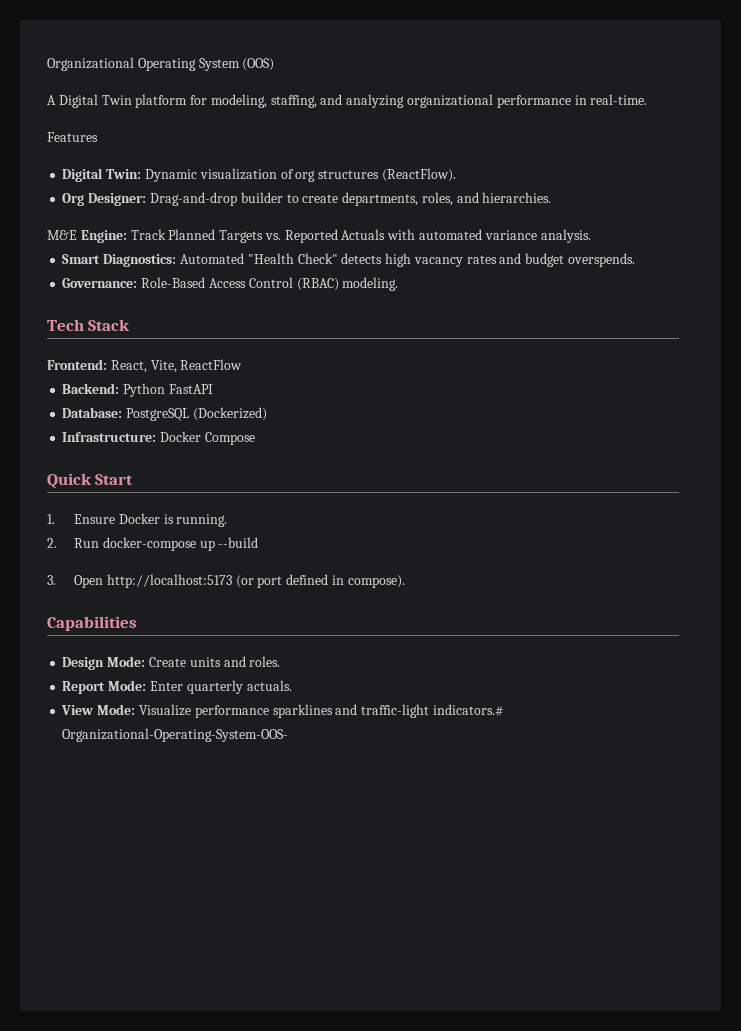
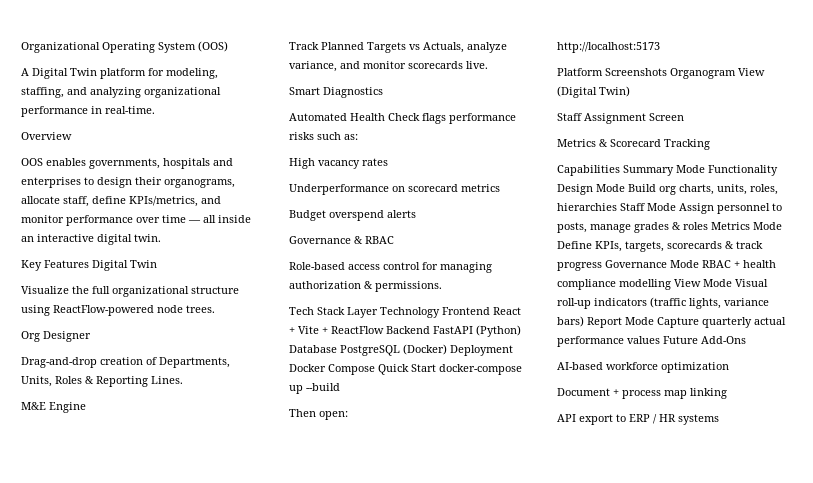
- Features
- Digital Twin: Dynamic visualization of org structures (ReactFlow).
- Org Designer: Drag-and-drop builder to create departments, roles, and hierarchies.
+ Overview
+ OOS enables governments, hospitals and enterprises to design their organograms, allocate staff, define KPIs/metrics, and monitor performance over time — all inside an interactive digital twin.
+ Key Features Digital Twin
+ Visualize the full organizational structure using ReactFlow-powered node trees.
+ Org Designer
+ Drag-and-drop creation of Departments, Units, Roles & Reporting Lines.
- M&E Engine: Track Planned Targets vs. Reported Actuals with automated variance analysis.
- Smart Diagnostics: Automated "Health Check" detects high vacancy rates and budget overspends.
- Governance: Role-Based Access Control (RBAC) modeling.
- Tech Stack
- Frontend: React, Vite, ReactFlow
- Backend: Python FastAPI
- Database: PostgreSQL (Dockerized)
- Infrastructure: Docker Compose
- Quick Start
- 1. Ensure Docker is running.
- 2. Run docker-compose up --build
+ M&E Engine
+ Track Planned Targets vs Actuals, analyze variance, and monitor scorecards live.
+ Smart Diagnostics
+ Automated Health Check flags performance risks such as:
+ High vacancy rates
+ Underperformance on scorecard metrics
+ Budget overspend alerts
+ Governance & RBAC
+ Role-based access control for managing authorization & permissions.
+ Tech Stack Layer Technology Frontend React + Vite + ReactFlow Backend FastAPI (Python) Database PostgreSQL (Docker) Deployment Docker Compose Quick Start docker-compose up --build
- 3. Open http://localhost:5173 (or port defined in compose).
- Capabilities
- Design Mode: Create units and roles.
- Report Mode: Enter quarterly actuals.
- View Mode: Visualize performance sparklines and traffic-light indicators.# Organizational-Operating-System-OOS-
+ Then open:
+ http://localhost:5173
+ Platform Screenshots Organogram View (Digital Twin)
+ Staff Assignment Screen
+ Metrics & Scorecard Tracking
+ Capabilities Summary Mode Functionality Design Mode Build org charts, units, roles, hierarchies Staff Mode Assign personnel to posts, manage grades & roles Metrics Mode Define KPIs, targets, scorecards & track progress Governance Mode RBAC + health compliance modelling View Mode Visual roll-up indicators (traffic lights, variance bars) Report Mode Capture quarterly actual performance values Future Add-Ons
+ AI-based workforce optimization
+ Document + process map linking
+ API export to ERP / HR systems

